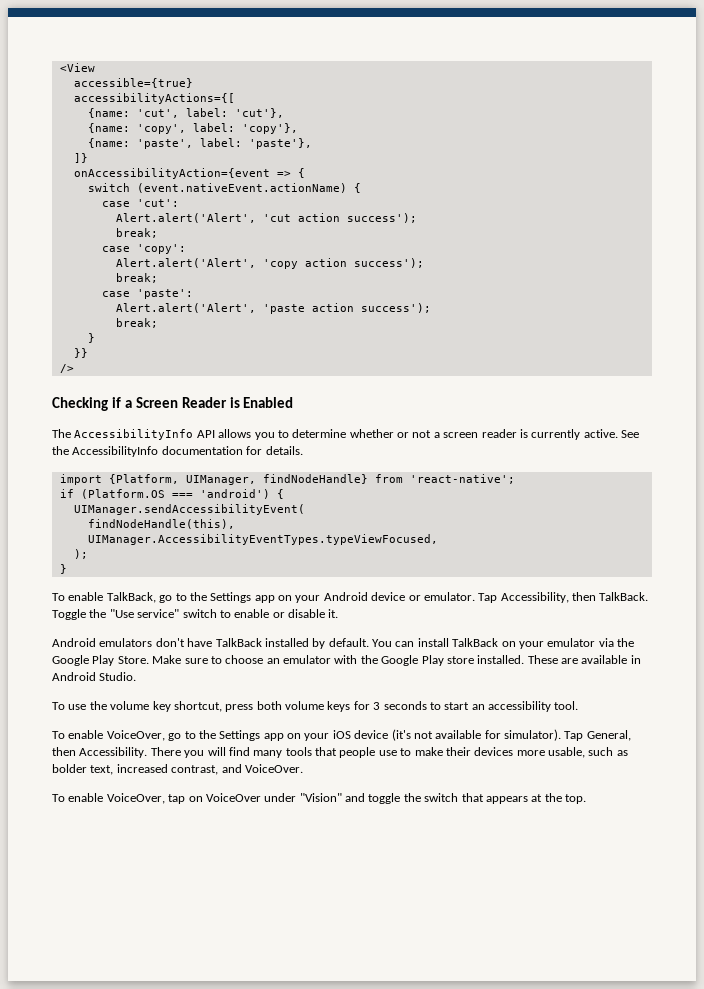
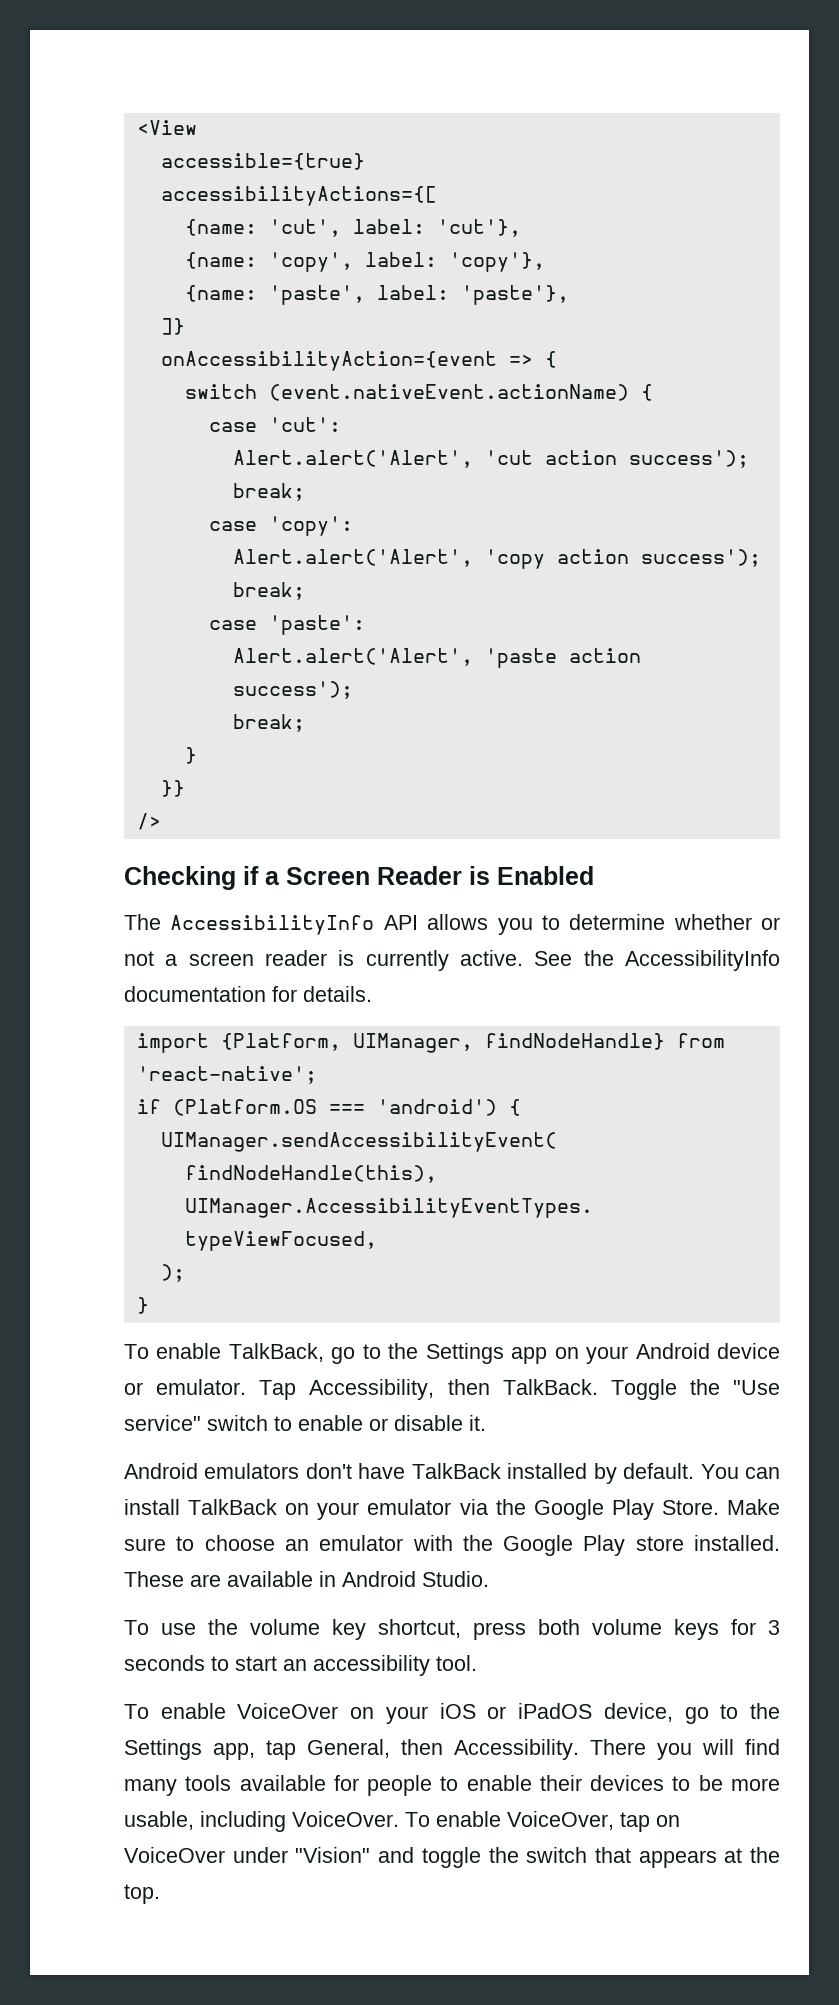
- To enable VoiceOver, go to the Settings app on your iOS device (it's not available for simulator). Tap General, then Accessibility.
+ To enable VoiceOver on your iOS or iPadOS device, go to the Settings app, tap General, then Accessibility.
- There you will find many tools that people use to make their devices more usable, such as bolder text, increased contrast, and VoiceOver.
- To enable VoiceOver, tap on VoiceOver under "Vision" and toggle the switch that appears at the top.
+ There you will find many tools available for people to enable their devices to be more usable, including VoiceOver. To enable VoiceOver, tap on VoiceOver under "Vision" and toggle the switch that appears at the top.

